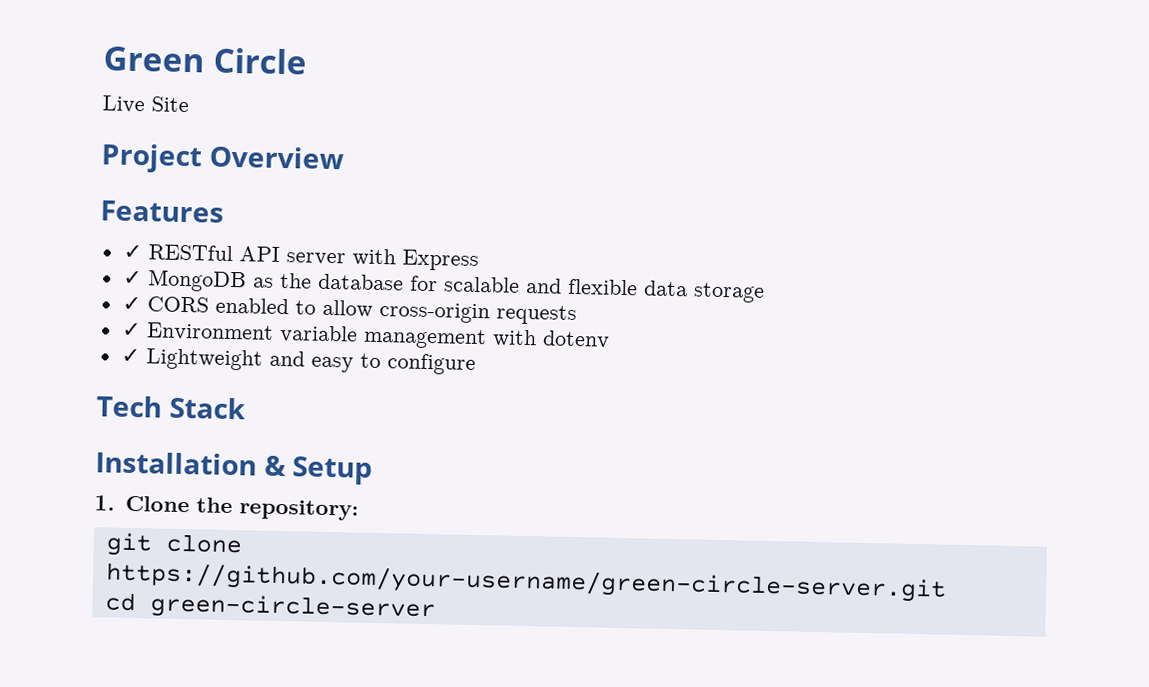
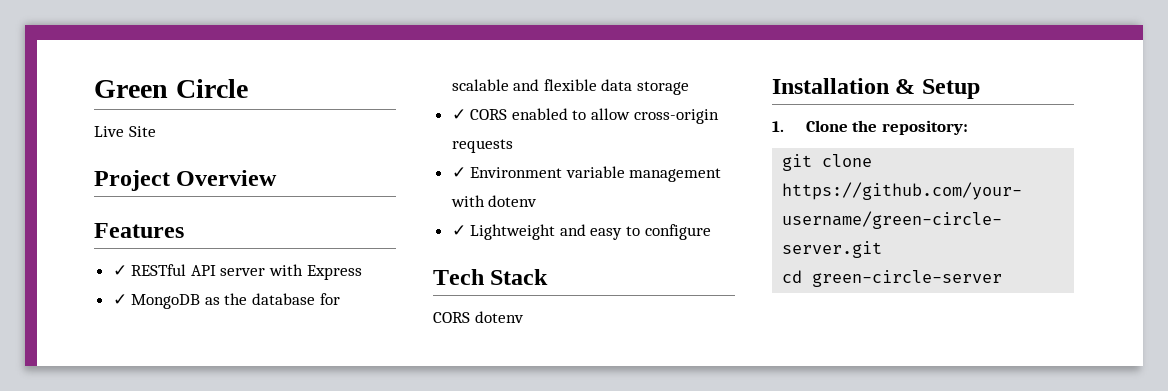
+ CORS dotenv

